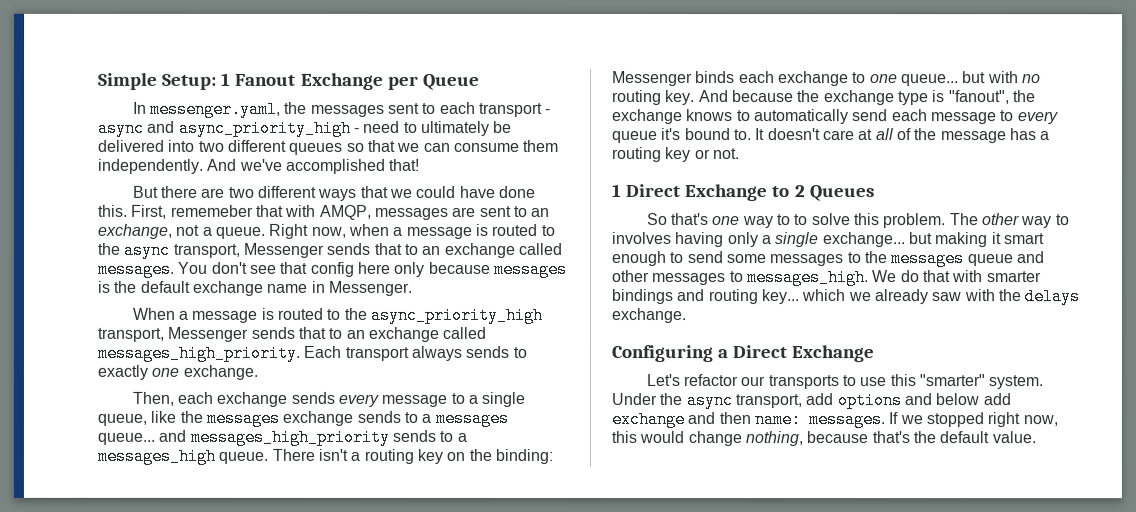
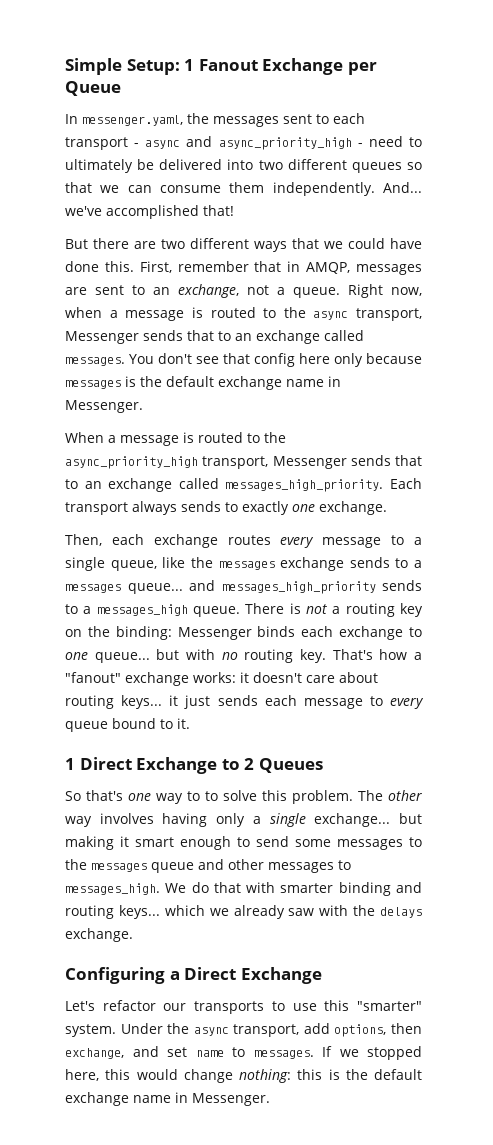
- And we've accomplished that!
+ And... we've accomplished that!
- First, rememeber that with AMQP, messages are sent to an exchange, not a queue.
+ First, remember that in AMQP, messages are sent to an exchange, not a queue.
- Then, each exchange sends every message to a single queue, like the messages exchange sends to a messages queue... and messages_high_priority sends to a messages_high queue.
+ Then, each exchange routes every message to a single queue, like the messages exchange sends to a messages queue... and messages_high_priority sends to a messages_high queue.
- There isn't a routing key on the binding: Messenger binds each exchange to one queue... but with no routing key.
+ There is not a routing key on the binding: Messenger binds each exchange to one queue... but with no routing key.
- And because the exchange type is "fanout", the exchange knows to automatically send each message to every queue it's bound to. It doesn't care at all of the message has a routing key or not.
+ That's how a "fanout" exchange works: it doesn't care about routing keys... it just sends each message to every queue bound to it.
- The other way to involves having only a single exchange... but making it smart enough to send some messages to the messages queue and other messages to messages_high.
+ The other way involves having only a single exchange... but making it smart enough to send some messages to the messages queue and other messages to messages_high.
- We do that with smarter bindings and routing key... which we already saw with the delays exchange.
+ We do that with smarter binding and routing keys... which we already saw with the delays exchange.
- Under the async transport, add options and below add exchange and then name: messages.
+ Under the async transport, add options, then exchange, and set name to messages.
- If we stopped right now, this would change nothing, because that's the default value.
+ If we stopped here, this would change nothing: this is the default exchange name in Messenger.

